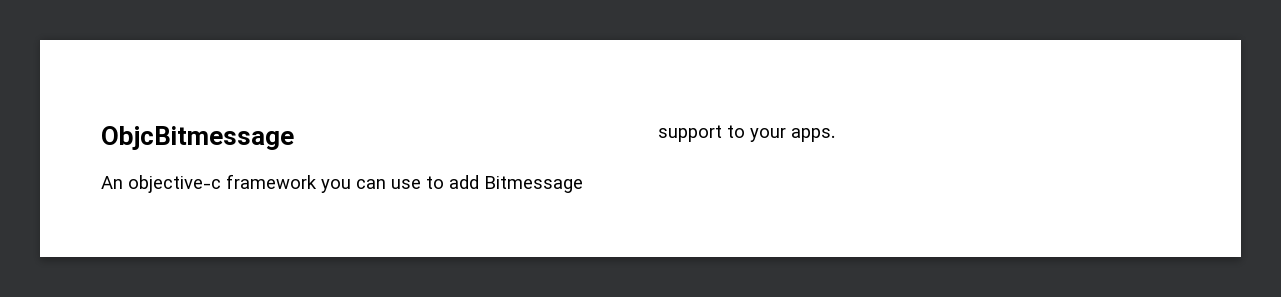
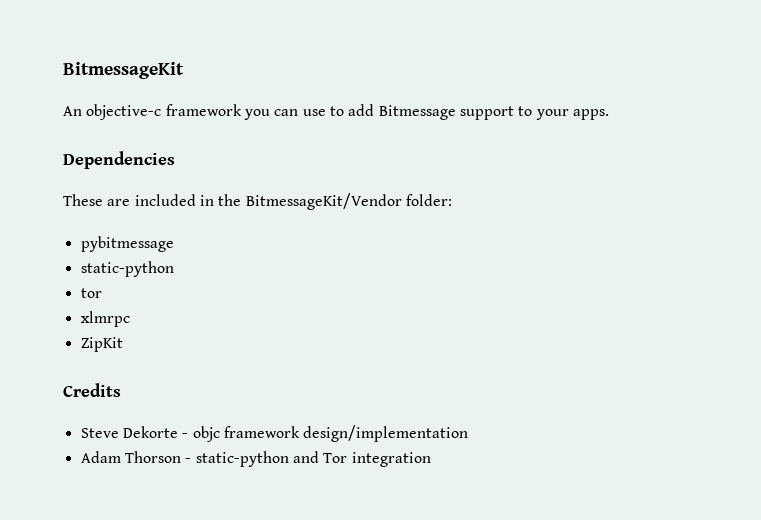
- ObjcBitmessage
+ BitmessageKit
+ Dependencies
+ These are included in the BitmessageKit/Vendor folder:
+ pybitmessage
+ static-python
+ tor
+ xlmrpc
+ ZipKit
+ Credits
+ Steve Dekorte - objc framework design/implementation
+ Adam Thorson - static-python and Tor integration

